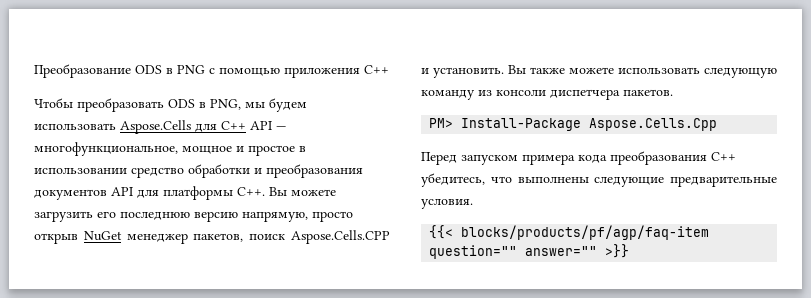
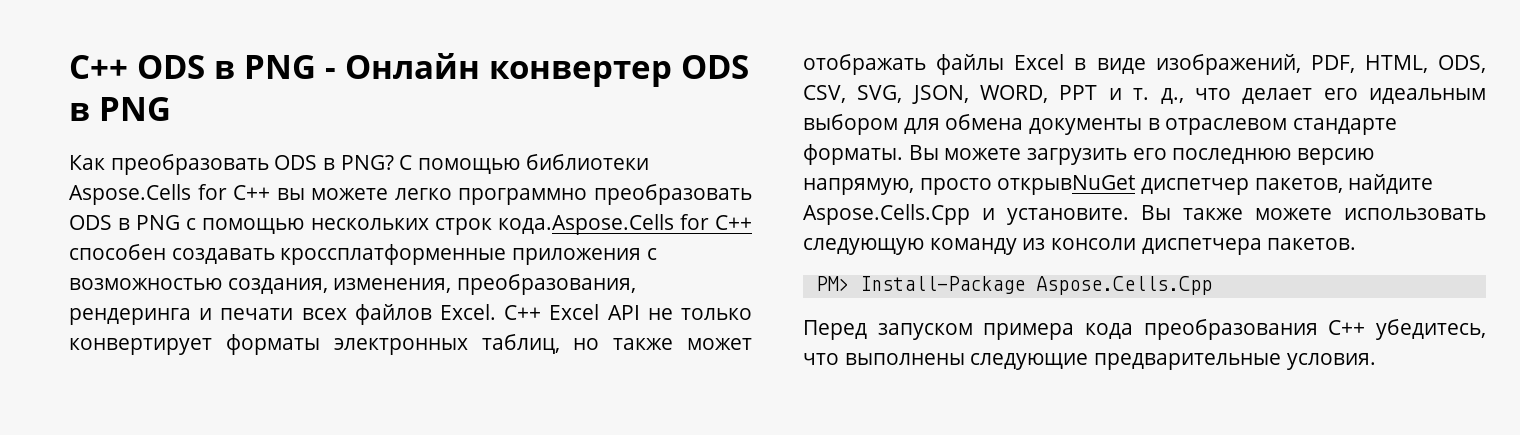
- Преобразование ODS в PNG с помощью приложения C++
- Чтобы преобразовать ODS в PNG, мы будем использовать Aspose.Cells для C++ API — многофункциональное, мощное и простое в использовании средство обработки и преобразования документов API для платформы C++. Вы можете загрузить его последнюю версию напрямую, просто открыв NuGet менеджер пакетов, поиск Aspose.Cells.CPP и установить.
+ C++ ODS в PNG - Онлайн конвертер ODS в PNG
+ Как преобразовать ODS в PNG? С помощью библиотеки Aspose.Cells for C++ вы можете легко программно преобразовать ODS в PNG с помощью нескольких строк кода.Aspose.Cells for C++ способен создавать кроссплатформенные приложения с возможностью создания, изменения, преобразования, рендеринга и печати всех файлов Excel. C++ Excel API не только конвертирует форматы электронных таблиц, но также может отображать файлы Excel в виде изображений, PDF, HTML, ODS, CSV, SVG, JSON, WORD, PPT и т. д., что делает его идеальным выбором для обмена документы в отраслевом стандарте форматы. Вы можете загрузить его последнюю версию напрямую, просто открывNuGet диспетчер пакетов, найдите Aspose.Cells.Cpp и установите.
- {{< blocks/products/pf/agp/faq-item question="" answer="" >}}

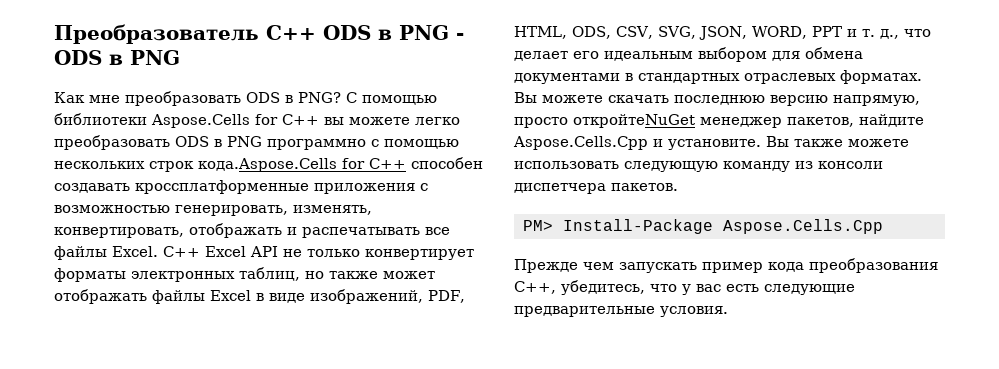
- C++ ODS в PNG - Онлайн конвертер ODS в PNG
+ Преобразователь C++ ODS в PNG - ODS в PNG
- Как преобразовать ODS в PNG?
+ Как мне преобразовать ODS в PNG?
- С помощью библиотеки Aspose.Cells for C++ вы можете легко программно преобразовать ODS в PNG с помощью нескольких строк кода.Aspose.Cells for C++ способен создавать кроссплатформенные приложения с возможностью создания, изменения, преобразования, рендеринга и печати всех файлов Excel.
+ С помощью библиотеки Aspose.Cells for C++ вы можете легко преобразовать ODS в PNG программно с помощью нескольких строк кода.Aspose.Cells for C++ способен создавать кроссплатформенные приложения с возможностью генерировать, изменять, конвертировать, отображать и распечатывать все файлы Excel.
- C++ Excel API не только конвертирует форматы электронных таблиц, но также может отображать файлы Excel в виде изображений, PDF, HTML, ODS, CSV, SVG, JSON, WORD, PPT и т. д., что делает его идеальным выбором для обмена документы в отраслевом стандарте форматы. Вы можете загрузить его последнюю версию напрямую, просто открывNuGet диспетчер пакетов, найдите Aspose.Cells.Cpp и установите.
+ C++ Excel API не только конвертирует форматы электронных таблиц, но также может отображать файлы Excel в виде изображений, PDF, HTML, ODS, CSV, SVG, JSON, WORD, PPT и т. д., что делает его идеальным выбором для обмена документами в стандартных отраслевых форматах. Вы можете скачать последнюю версию напрямую, просто откройтеNuGet менеджер пакетов, найдите Aspose.Cells.Cpp и установите.
- Перед запуском примера кода преобразования C++ убедитесь, что выполнены следующие предварительные условия.
+ Прежде чем запускать пример кода преобразования C++, убедитесь, что у вас есть следующие предварительные условия.

